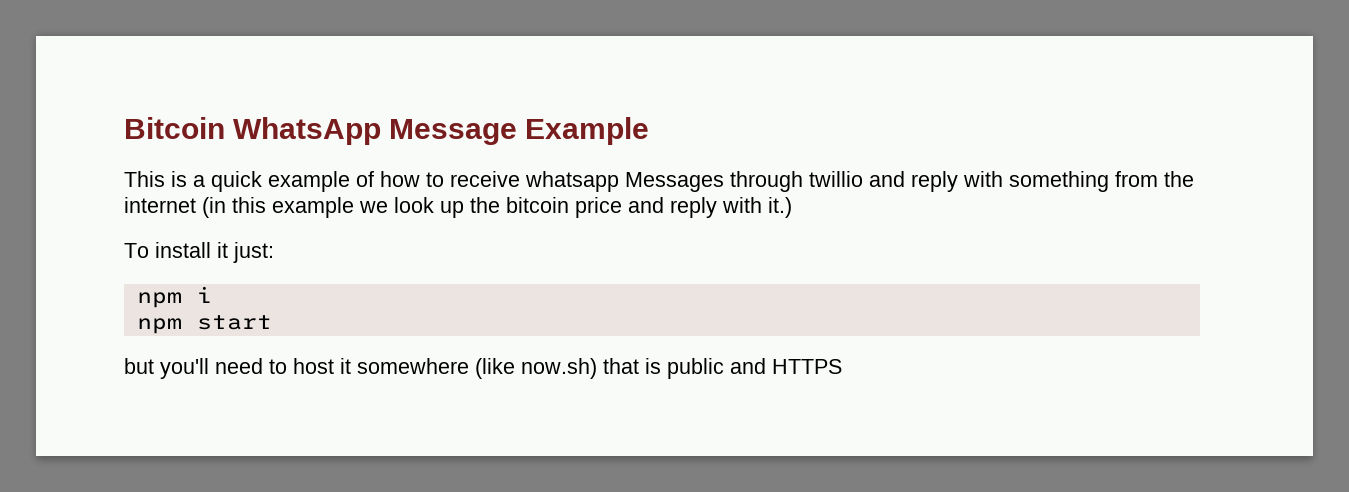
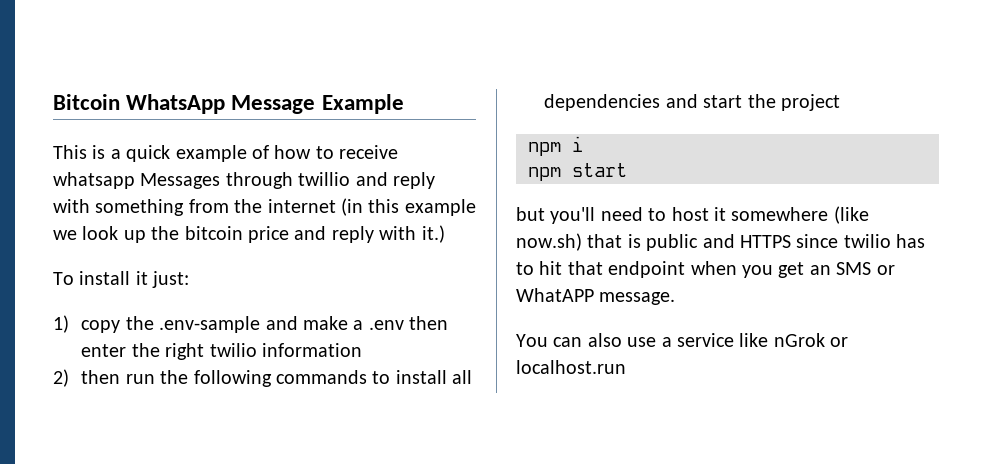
+ 1) copy the .env-sample and make a .env then enter the right twilio information
+ 2) then run the following commands to install all dependencies and start the project
- but you'll need to host it somewhere (like now.sh) that is public and HTTPS
+ but you'll need to host it somewhere (like now.sh) that is public and HTTPS since twilio has to hit that endpoint when you get an SMS or WhatAPP message.
+ You can also use a service like nGrok or localhost.run

